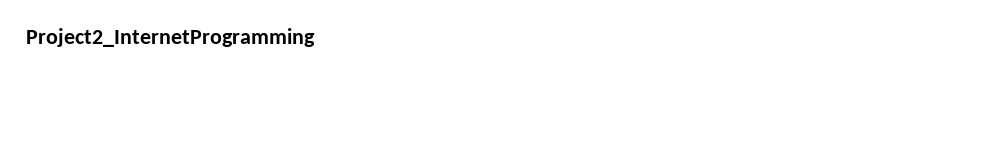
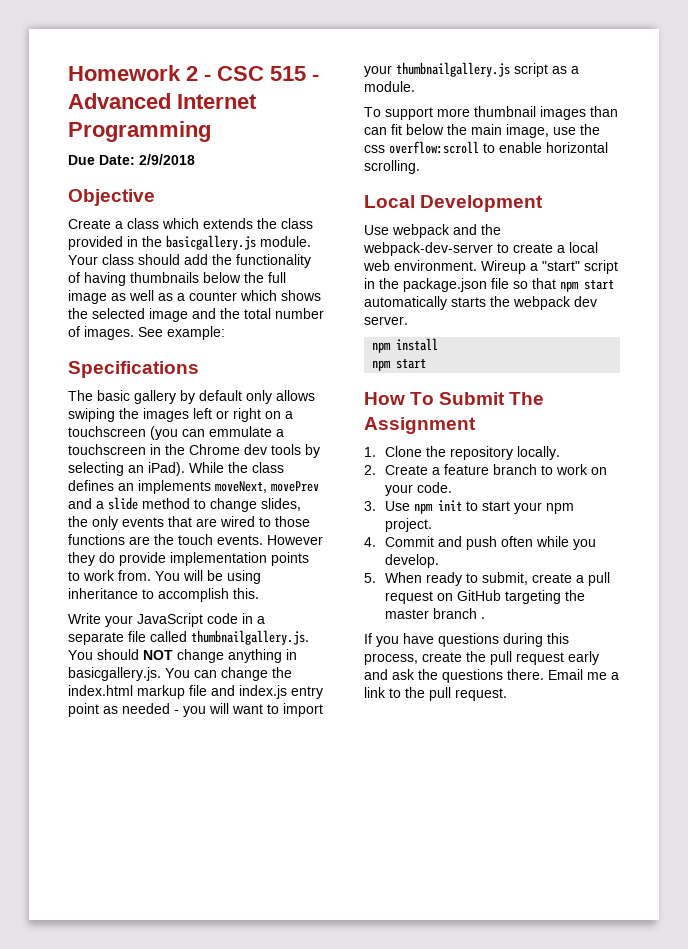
- Project2_InternetProgramming
+ Homework 2 - CSC 515 - Advanced Internet Programming
+ Due Date: 2/9/2018
+ Objective
+ Create a class which extends the class provided in the basicgallery.js module. Your class should add the functionality of having thumbnails below the full image as well as a counter which shows the selected image and the total number of images. See example:
+ Specifications
+ The basic gallery by default only allows swiping the images left or right on a touchscreen (you can emmulate a touchscreen in the Chrome dev tools by selecting an iPad). While the class defines an implements moveNext, movePrev and a slide method to change slides, the only events that are wired to those functions are the touch events. However they do provide implementation points to work from. You will be using inheritance to accomplish this.
+ Write your JavaScript code in a separate file called thumbnailgallery.js. You should NOT change anything in basicgallery.js. You can change the index.html markup file and index.js entry point as needed - you will want to import your thumbnailgallery.js script as a module.
+ To support more thumbnail images than can fit below the main image, use the css overflow:scroll to enable horizontal scrolling.
+ Local Development
+ Use webpack and the webpack-dev-server to create a local web environment. Wireup a "start" script in the package.json file so that npm start automatically starts the webpack dev server.
+ npm install
+ npm start
+ How To Submit The Assignment
+ 1. Clone the repository locally.
+ 2. Create a feature branch to work on your code.
+ 3. Use npm init to start your npm project.
+ 4. Commit and push often while you develop.
+ 5. When ready to submit, create a pull request on GitHub targeting the master branch .
+ If you have questions during this process, create the pull request early and ask the questions there. Email me a link to the pull request.

